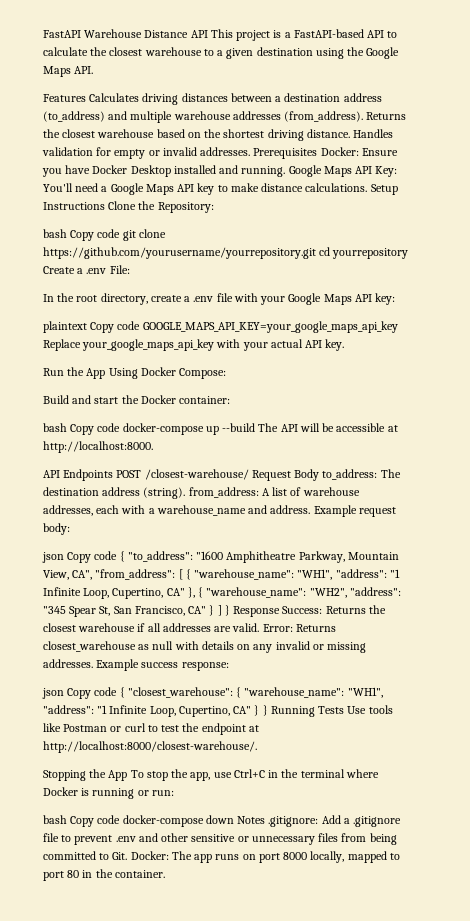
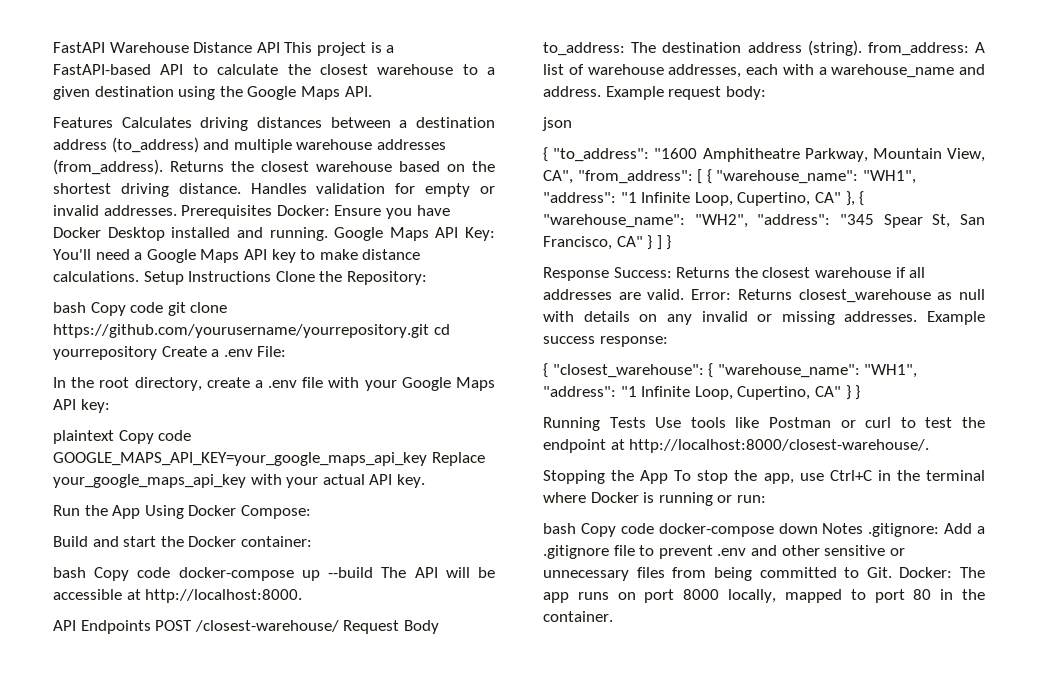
- json Copy code { "to_address": "1600 Amphitheatre Parkway, Mountain View, CA", "from_address": [ { "warehouse_name": "WH1", "address": "1 Infinite Loop, Cupertino, CA" }, { "warehouse_name": "WH2", "address": "345 Spear St, San Francisco, CA" } ] } Response Success: Returns the closest warehouse if all addresses are valid.
+ json
+ { "to_address": "1600 Amphitheatre Parkway, Mountain View, CA", "from_address": [ { "warehouse_name": "WH1", "address": "1 Infinite Loop, Cupertino, CA" }, { "warehouse_name": "WH2", "address": "345 Spear St, San Francisco, CA" } ] }
+ Response Success: Returns the closest warehouse if all addresses are valid.
- json Copy code { "closest_warehouse": { "warehouse_name": "WH1", "address": "1 Infinite Loop, Cupertino, CA" } } Running Tests Use tools like Postman or curl to test the endpoint at http://localhost:8000/closest-warehouse/.
+ { "closest_warehouse": { "warehouse_name": "WH1", "address": "1 Infinite Loop, Cupertino, CA" } }
+ Running Tests Use tools like Postman or curl to test the endpoint at http://localhost:8000/closest-warehouse/.

